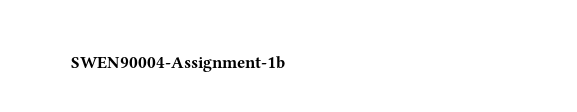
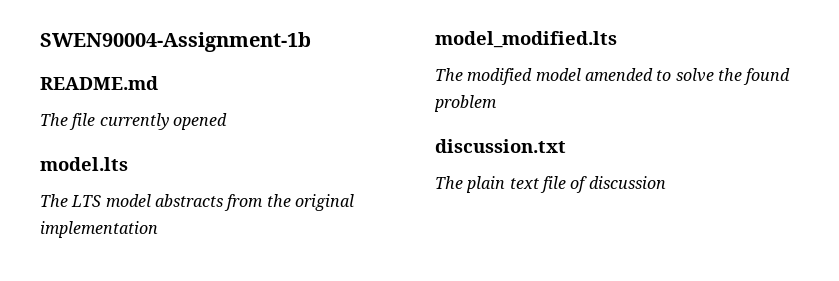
+ README.md
+ The file currently opened
+ model.lts
+ The LTS model abstracts from the original implementation
+ model_modified.lts
+ The modified model amended to solve the found problem
+ discussion.txt
+ The plain text file of discussion

